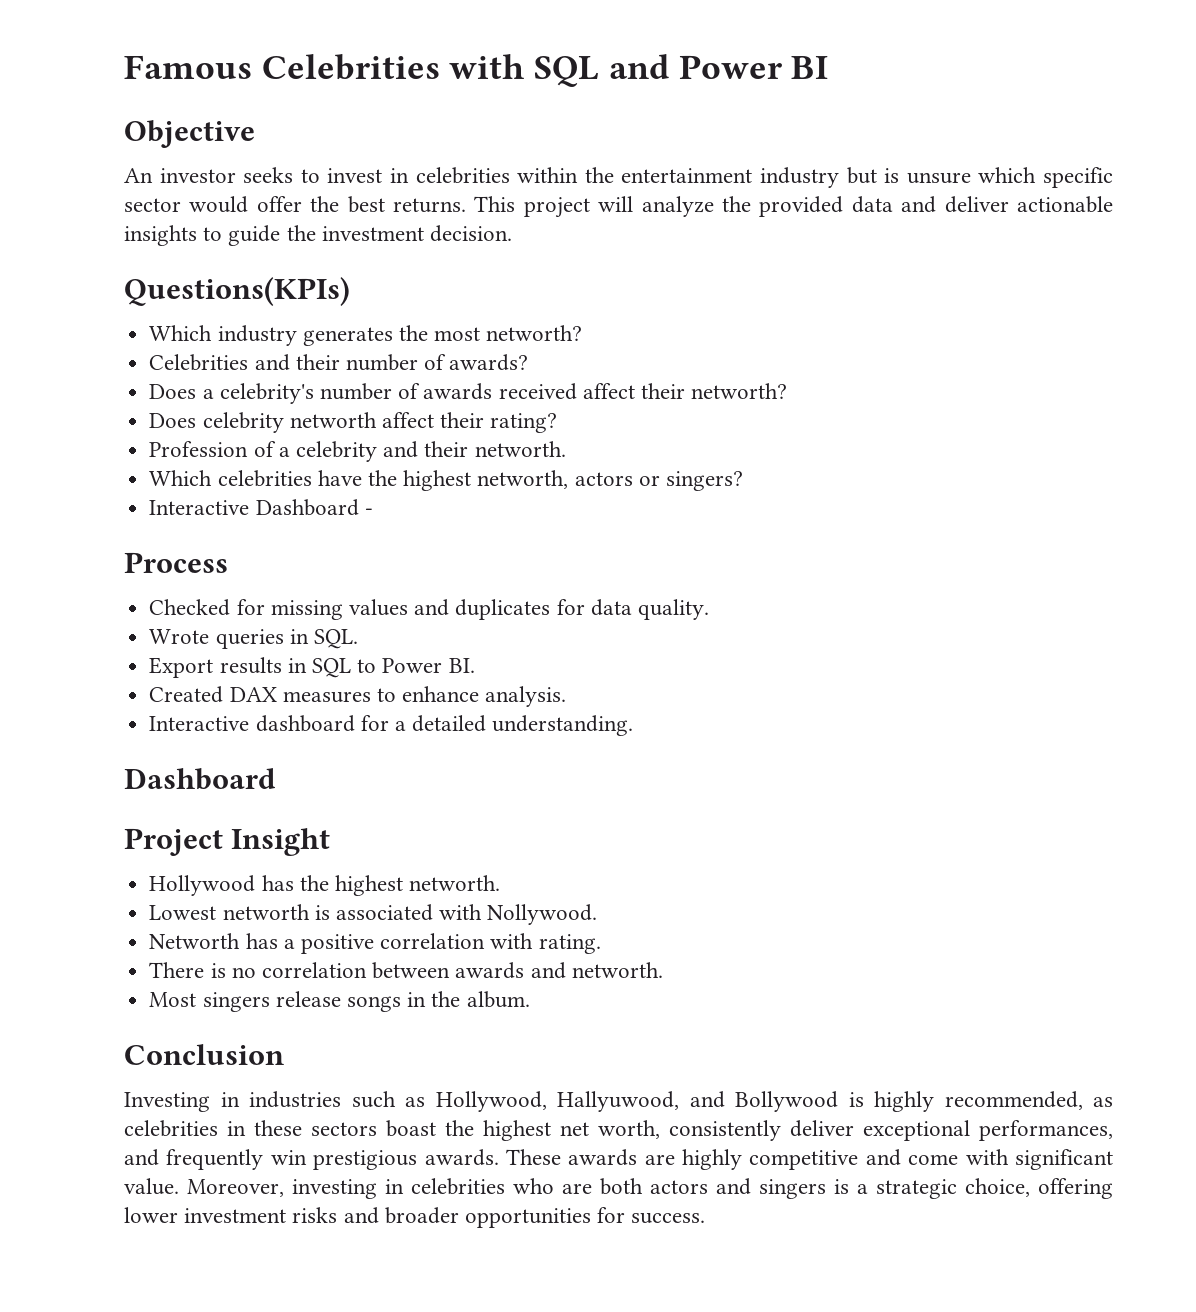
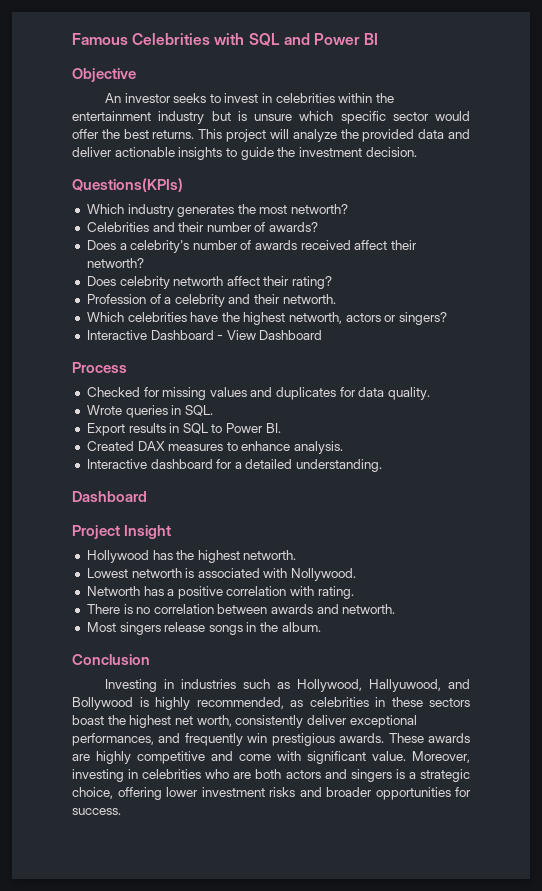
- Interactive Dashboard -
+ Interactive Dashboard - View Dashboard

